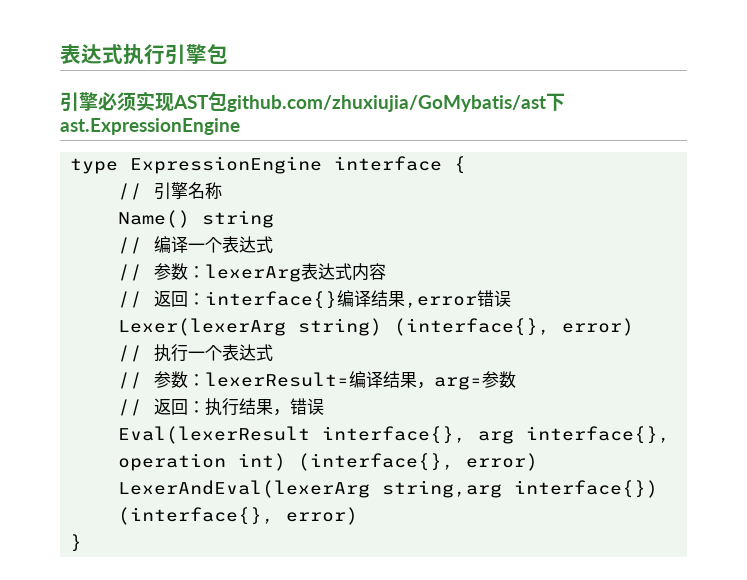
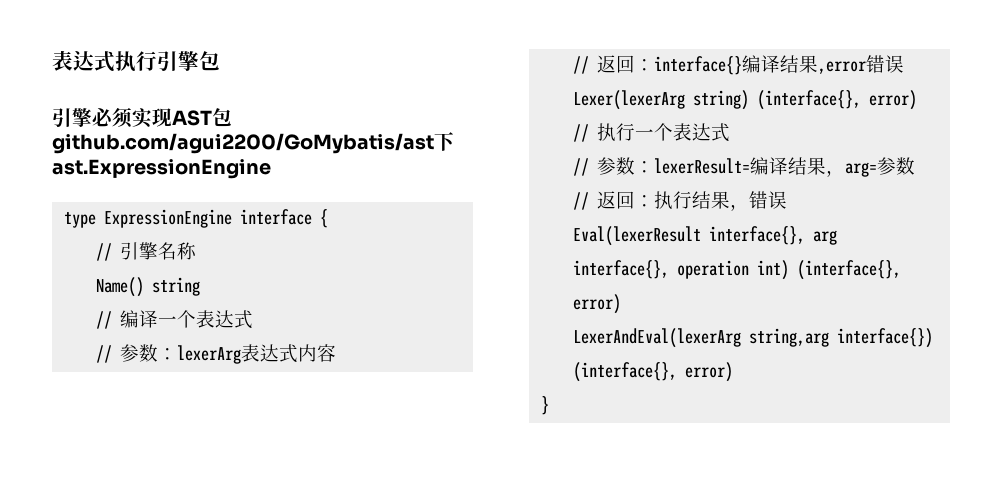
- 引擎必须实现AST包github.com/zhuxiujia/GoMybatis/ast下ast.ExpressionEngine
+ 引擎必须实现AST包github.com/agui2200/GoMybatis/ast下ast.ExpressionEngine

